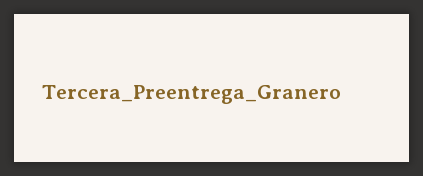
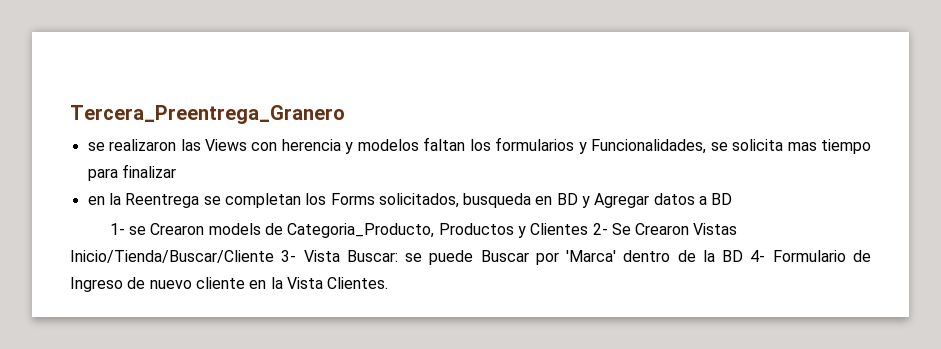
+ se realizaron las Views con herencia y modelos faltan los formularios y Funcionalidades, se solicita mas tiempo para finalizar
+ en la Reentrega se completan los Forms solicitados, busqueda en BD y Agregar datos a BD
+ 1- se Crearon models de Categoria_Producto, Productos y Clientes 2- Se Crearon Vistas Inicio/Tienda/Buscar/Cliente 3- Vista Buscar: se puede Buscar por 'Marca' dentro de la BD 4- Formulario de Ingreso de nuevo cliente en la Vista Clientes.

